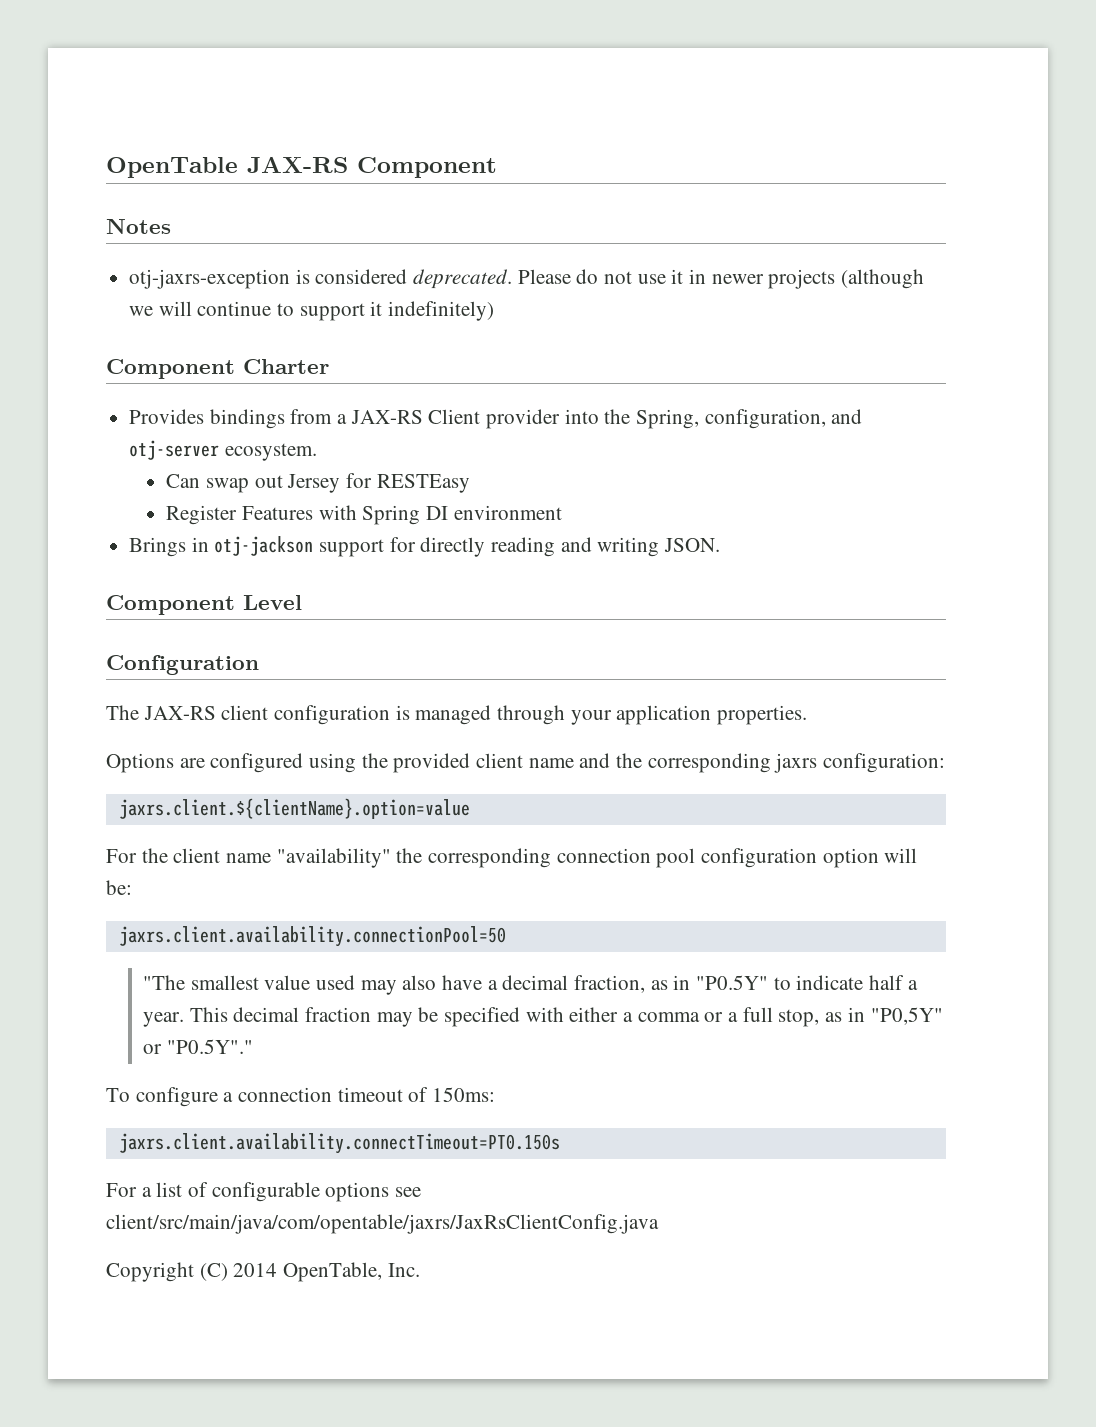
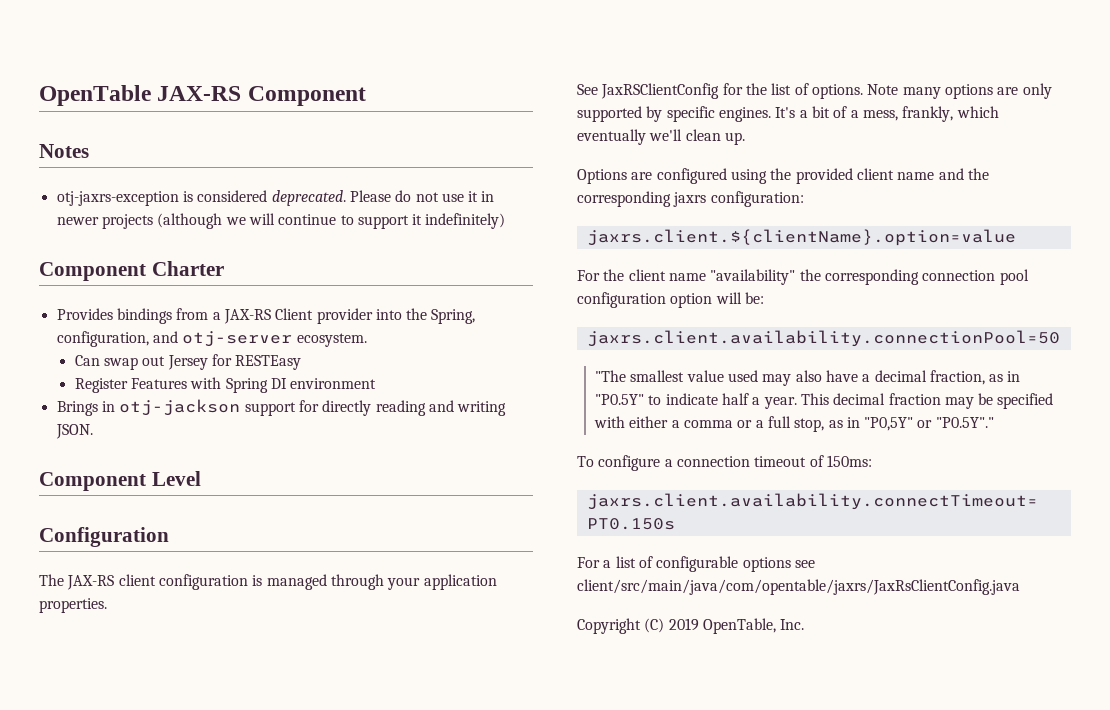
+ See JaxRSClientConfig for the list of options. Note many options are only supported by specific engines. It's a bit of a mess, frankly, which eventually we'll clean up.
- Copyright (C) 2014 OpenTable, Inc.
+ Copyright (C) 2019 OpenTable, Inc.

